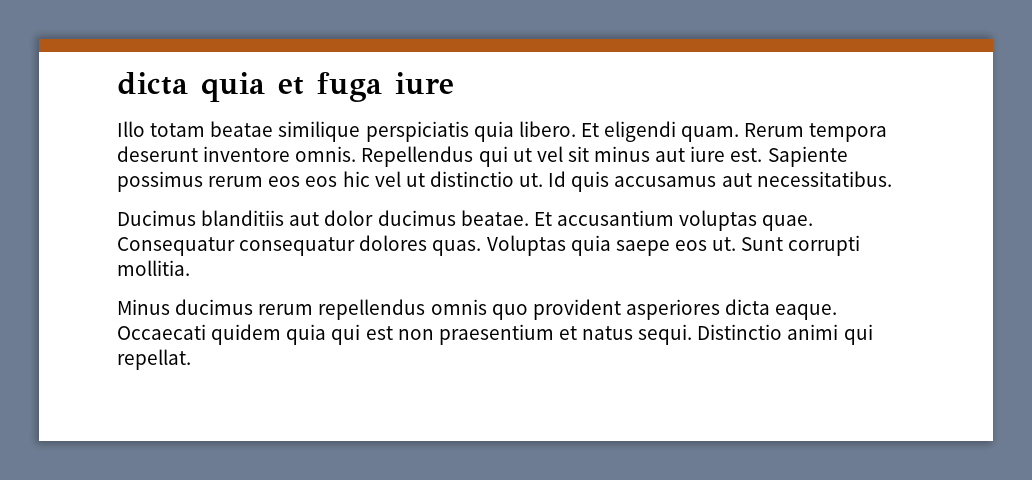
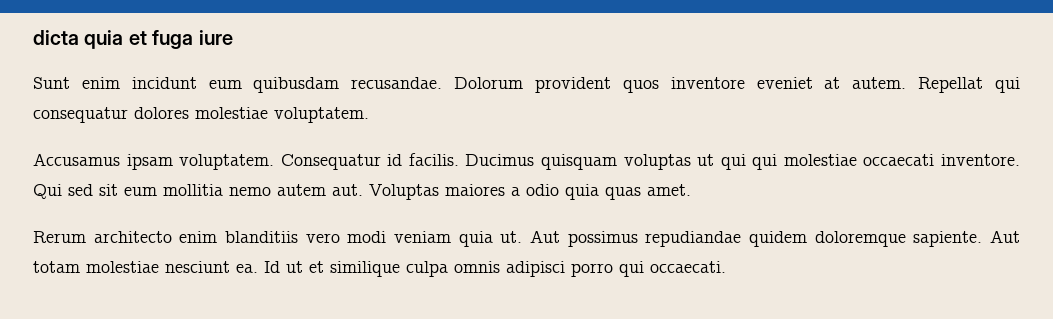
- Illo totam beatae similique perspiciatis quia libero. Et eligendi quam. Rerum tempora deserunt inventore omnis. Repellendus qui ut vel sit minus aut iure est. Sapiente possimus rerum eos eos hic vel ut distinctio ut. Id quis accusamus aut necessitatibus.
- Ducimus blanditiis aut dolor ducimus beatae. Et accusantium voluptas quae. Consequatur consequatur dolores quas. Voluptas quia saepe eos ut. Sunt corrupti mollitia.
- Minus ducimus rerum repellendus omnis quo provident asperiores dicta eaque. Occaecati quidem quia qui est non praesentium et natus sequi. Distinctio animi qui repellat.
+ Sunt enim incidunt eum quibusdam recusandae. Dolorum provident quos inventore eveniet at autem. Repellat qui consequatur dolores molestiae voluptatem.
+ Accusamus ipsam voluptatem. Consequatur id facilis. Ducimus quisquam voluptas ut qui qui molestiae occaecati inventore. Qui sed sit eum mollitia nemo autem aut. Voluptas maiores a odio quia quas amet.
+ Rerum architecto enim blanditiis vero modi veniam quia ut. Aut possimus repudiandae quidem doloremque sapiente. Aut totam molestiae nesciunt ea. Id ut et similique culpa omnis adipisci porro qui occaecati.

